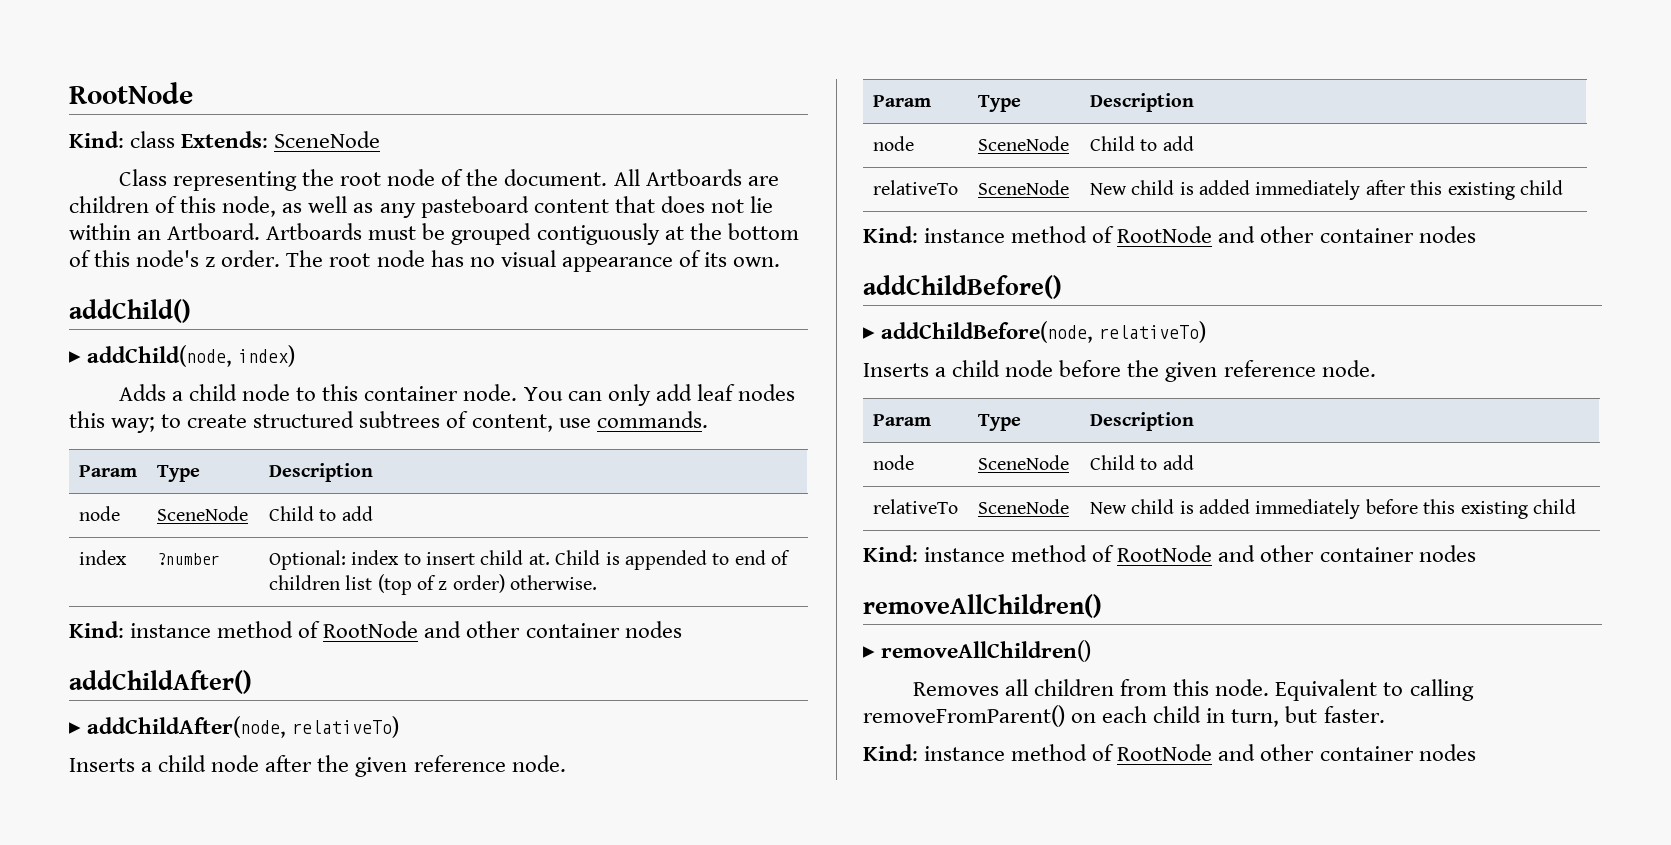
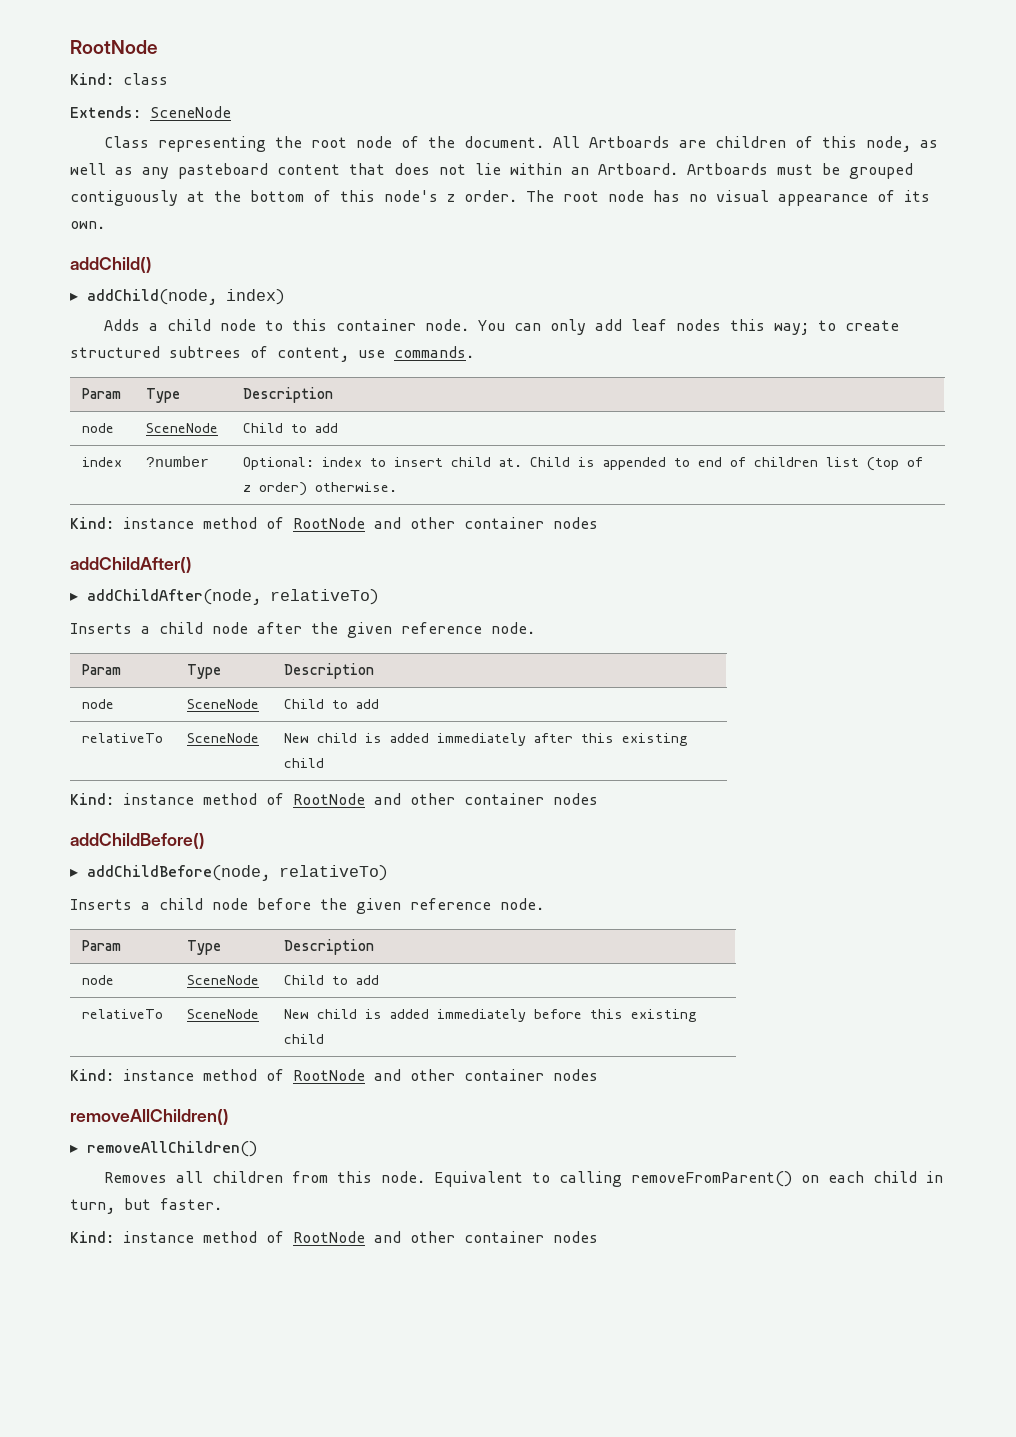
- Kind: class Extends: SceneNode
+ Kind: class
+ Extends: SceneNode

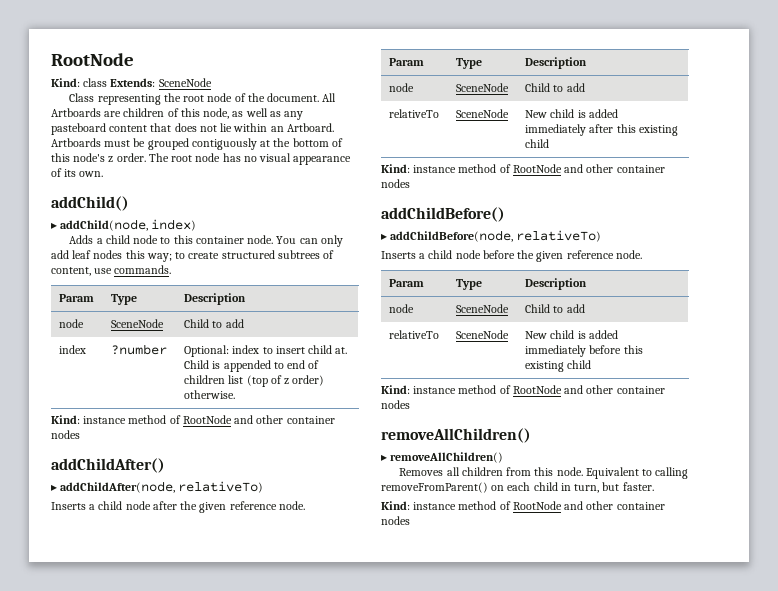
- Kind: class
- Extends: SceneNode
+ Kind: class Extends: SceneNode

